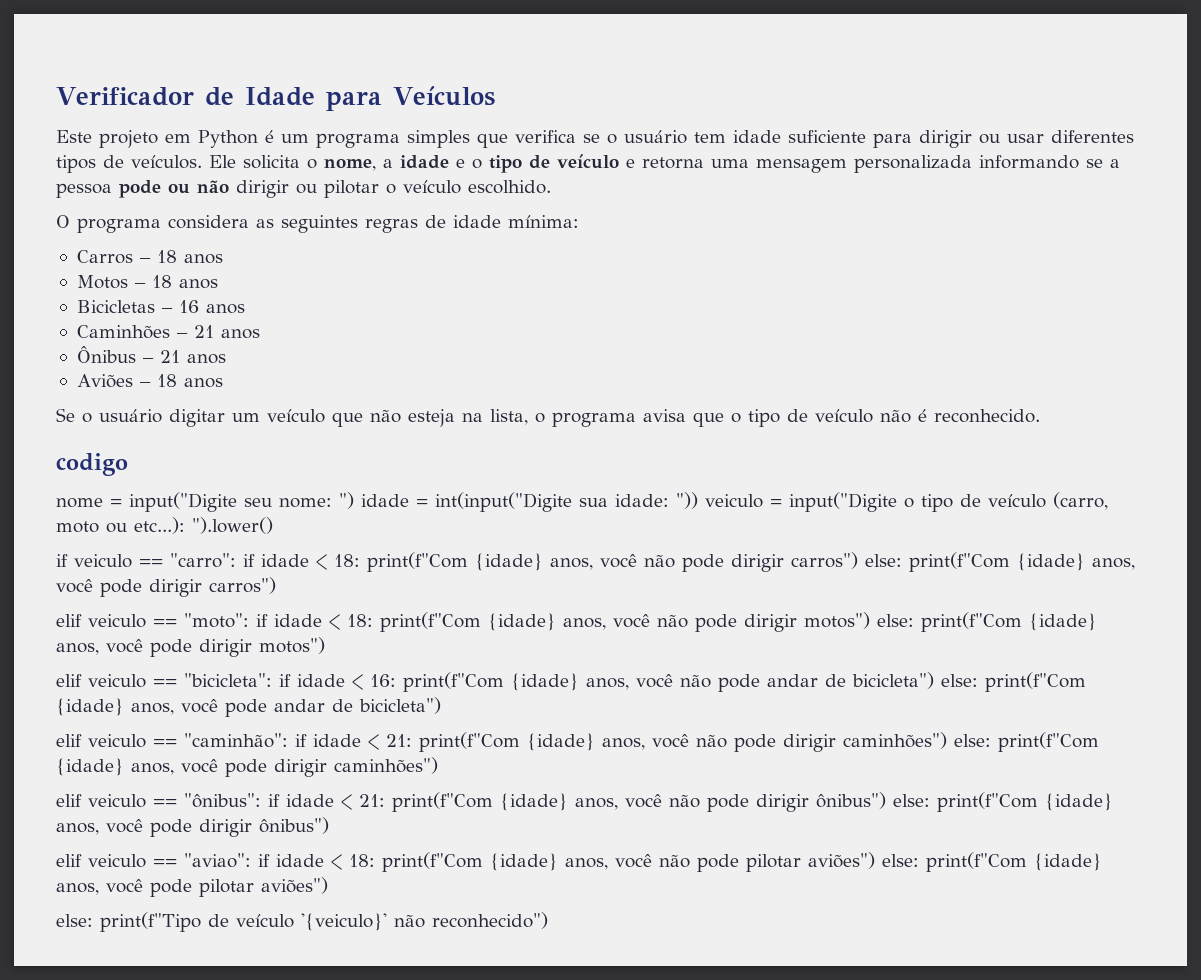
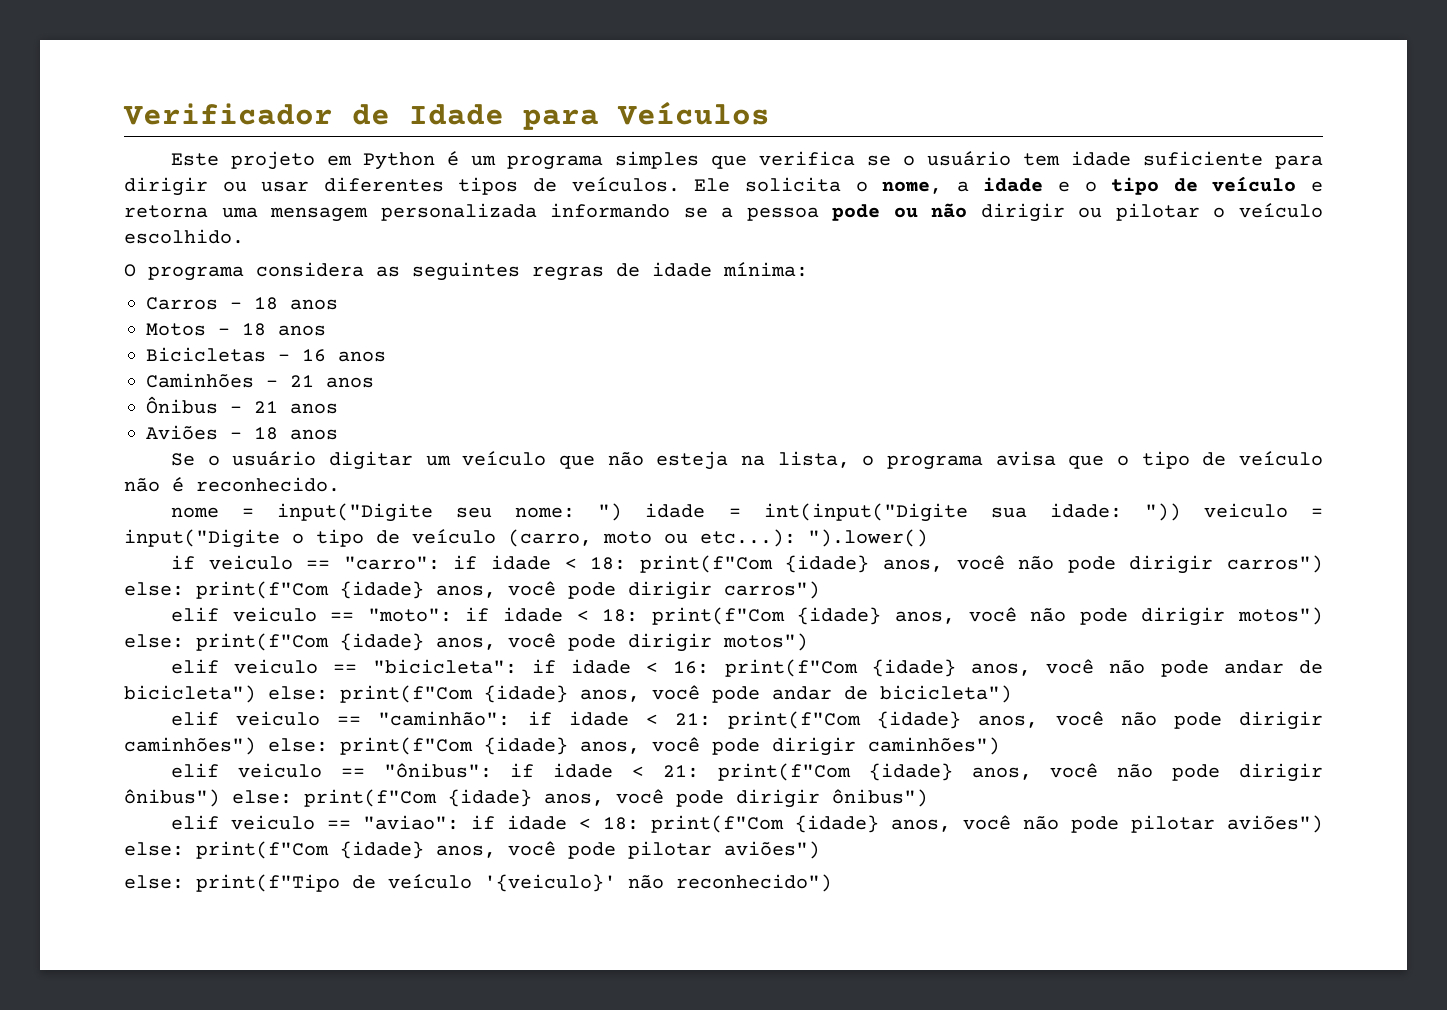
- codigo

